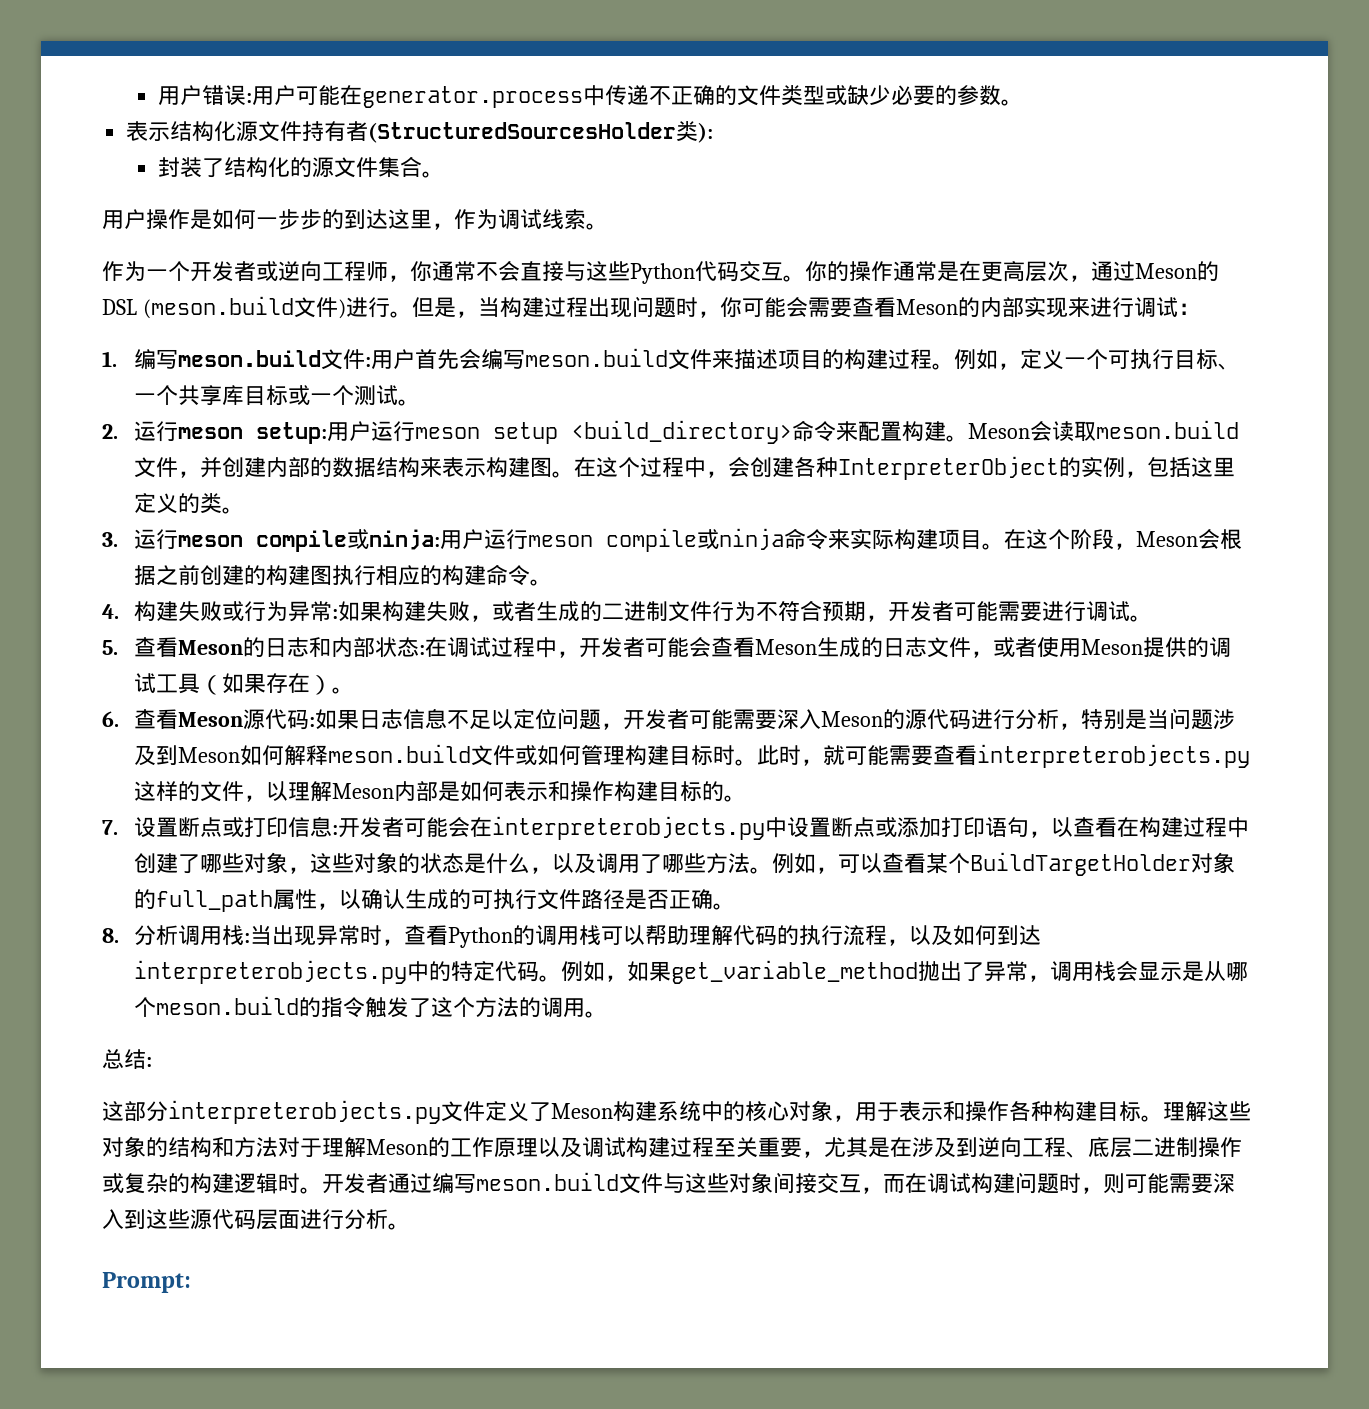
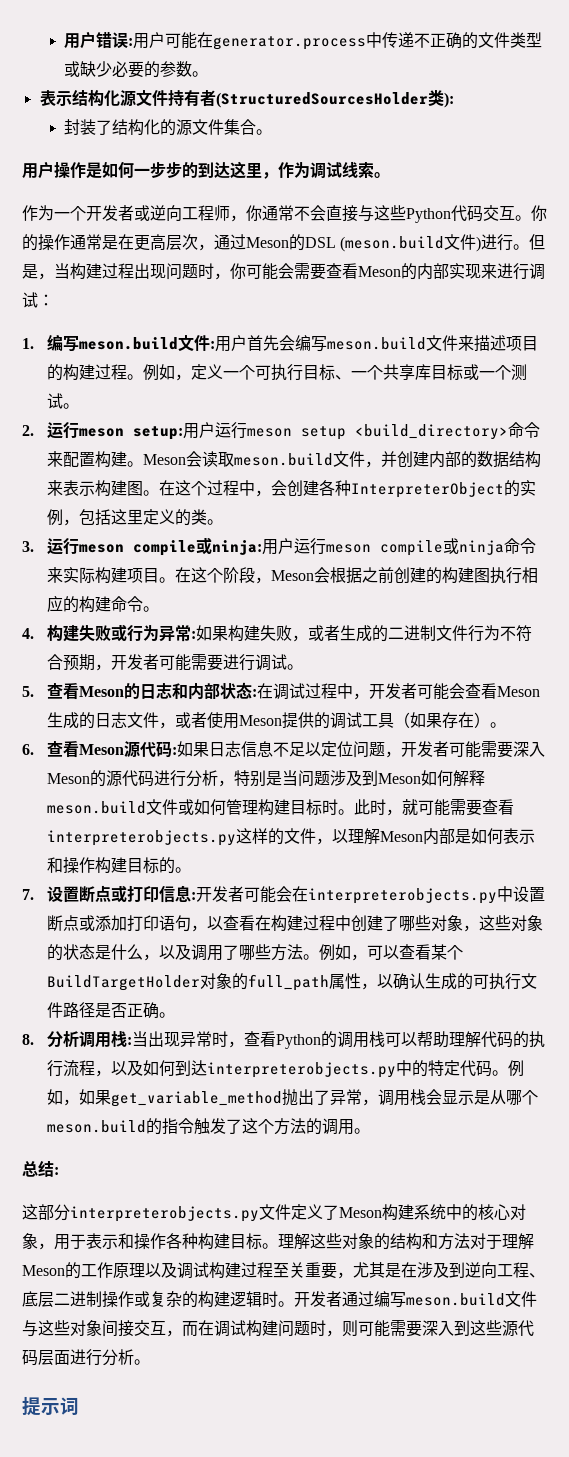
- Prompt:
+ 提示词

